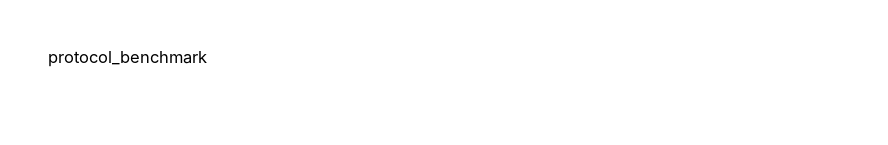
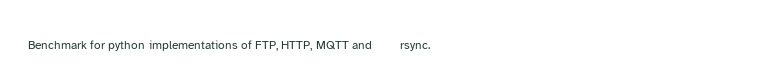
- protocol_benchmark
+ Benchmark for python implementations of FTP, HTTP, MQTT and rsync.

